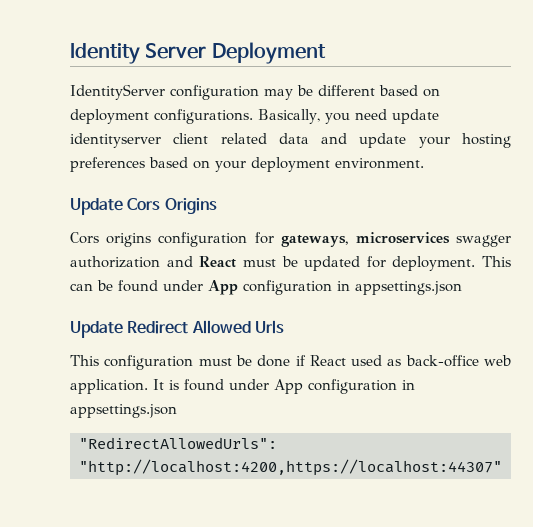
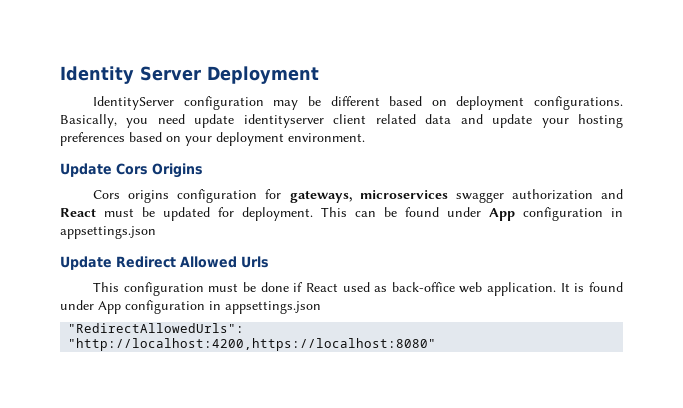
- "RedirectAllowedUrls": "http://localhost:4200,https://localhost:44307"
+ "RedirectAllowedUrls": "http://localhost:4200,https://localhost:8080"

